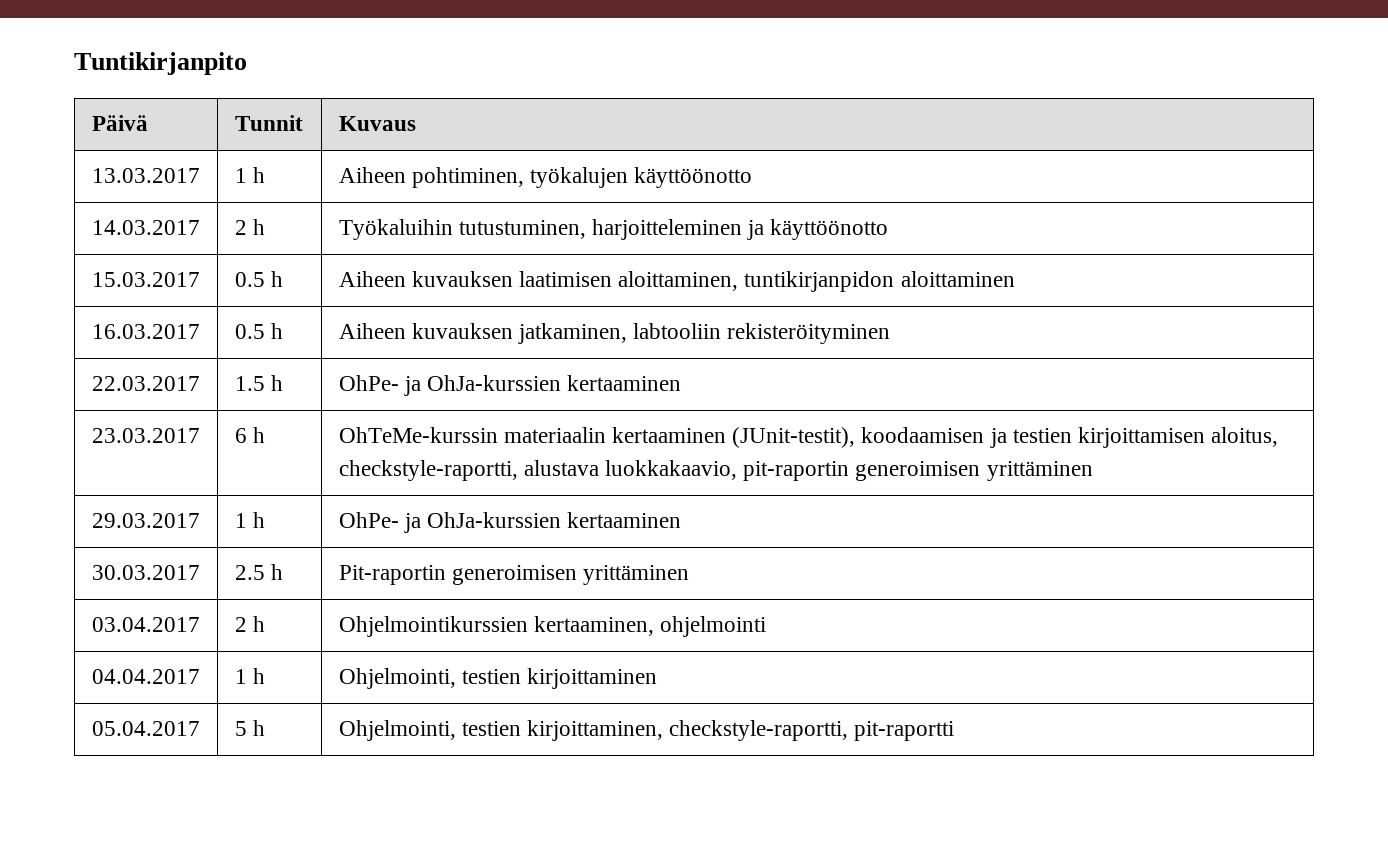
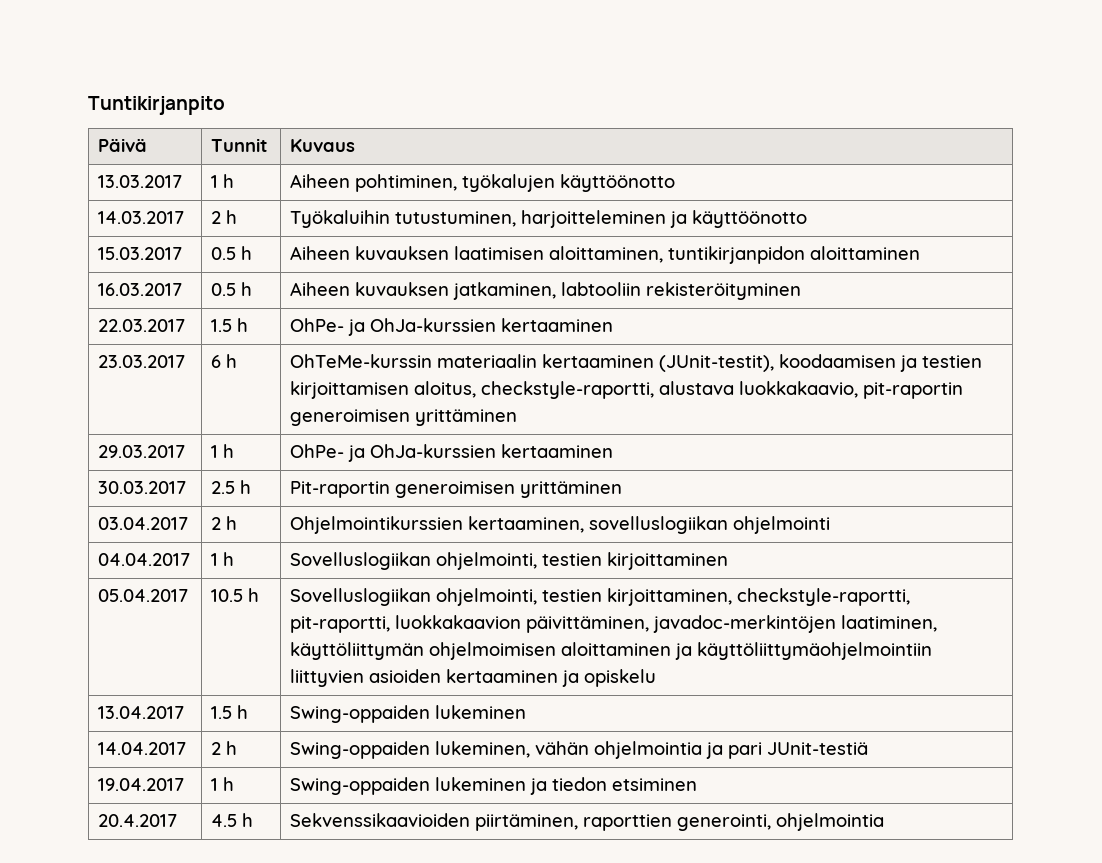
- 03.04.2017 | 2 h | Ohjelmointikurssien kertaaminen, ohjelmointi
+ 03.04.2017 | 2 h | Ohjelmointikurssien kertaaminen, sovelluslogiikan ohjelmointi
- 04.04.2017 | 1 h | Ohjelmointi, testien kirjoittaminen
+ 04.04.2017 | 1 h | Sovelluslogiikan ohjelmointi, testien kirjoittaminen
- 05.04.2017 | 5 h | Ohjelmointi, testien kirjoittaminen, checkstyle-raportti, pit-raportti
+ 05.04.2017 | 10.5 h | Sovelluslogiikan ohjelmointi, testien kirjoittaminen, checkstyle-raportti, pit-raportti, luokkakaavion päivittäminen, javadoc-merkintöjen laatiminen, käyttöliittymän ohjelmoimisen aloittaminen ja käyttöliittymäohjelmointiin liittyvien asioiden kertaaminen ja opiskelu
+ 13.04.2017 | 1.5 h | Swing-oppaiden lukeminen
+ 14.04.2017 | 2 h | Swing-oppaiden lukeminen, vähän ohjelmointia ja pari JUnit-testiä
+ 19.04.2017 | 1 h | Swing-oppaiden lukeminen ja tiedon etsiminen
+ 20.4.2017 | 4.5 h | Sekvenssikaavioiden piirtäminen, raporttien generointi, ohjelmointia

